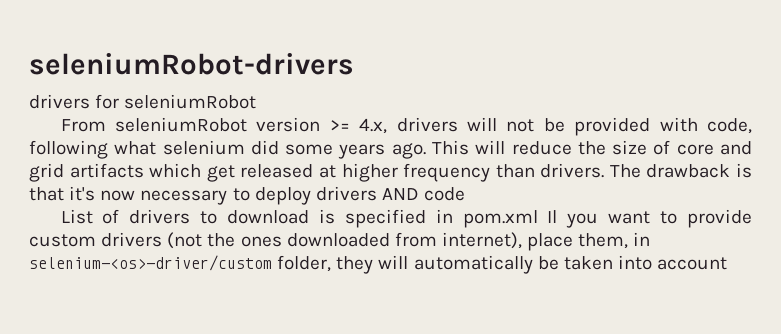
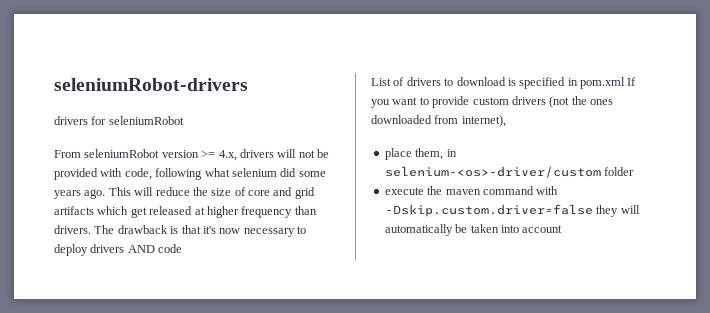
- List of drivers to download is specified in pom.xml Il you want to provide custom drivers (not the ones downloaded from internet), place them, in selenium-<os>-driver/custom folder, they will automatically be taken into account
+ List of drivers to download is specified in pom.xml If you want to provide custom drivers (not the ones downloaded from internet),
+ place them, in selenium-<os>-driver/custom folder
+ execute the maven command with -Dskip.custom.driver=false they will automatically be taken into account

